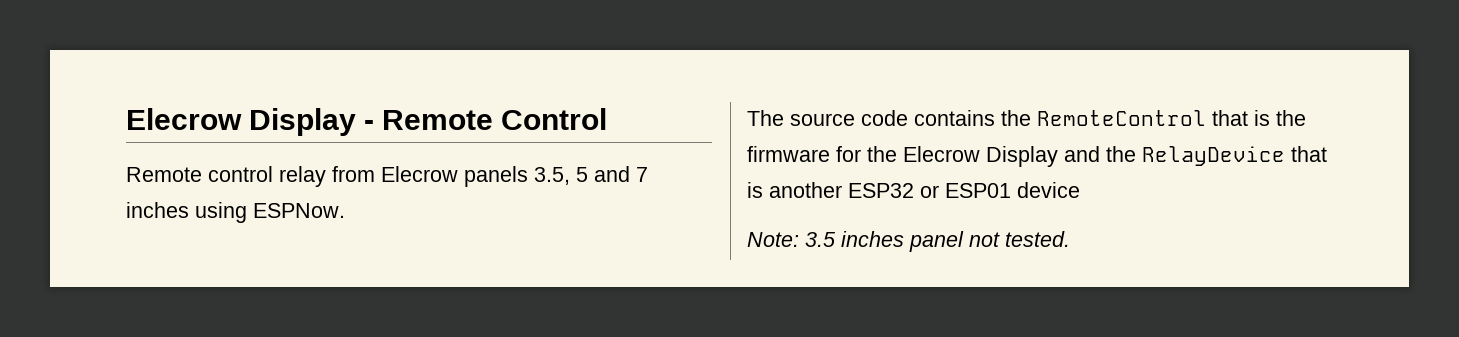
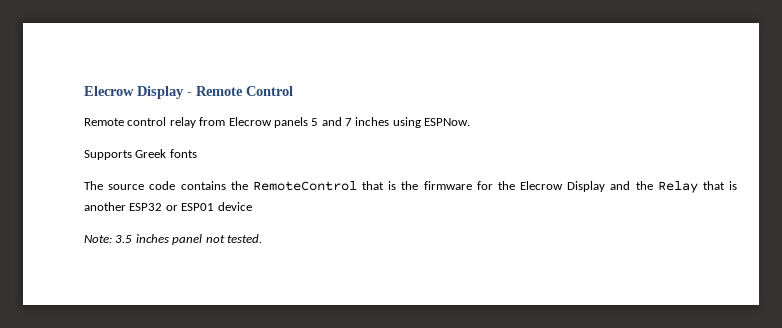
- Remote control relay from Elecrow panels 3.5, 5 and 7 inches using ESPNow.
+ Remote control relay from Elecrow panels 5 and 7 inches using ESPNow.
+ Supports Greek fonts
- The source code contains the RemoteControl that is the firmware for the Elecrow Display and the RelayDevice that is another ESP32 or ESP01 device
+ The source code contains the RemoteControl that is the firmware for the Elecrow Display and the Relay that is another ESP32 or ESP01 device

